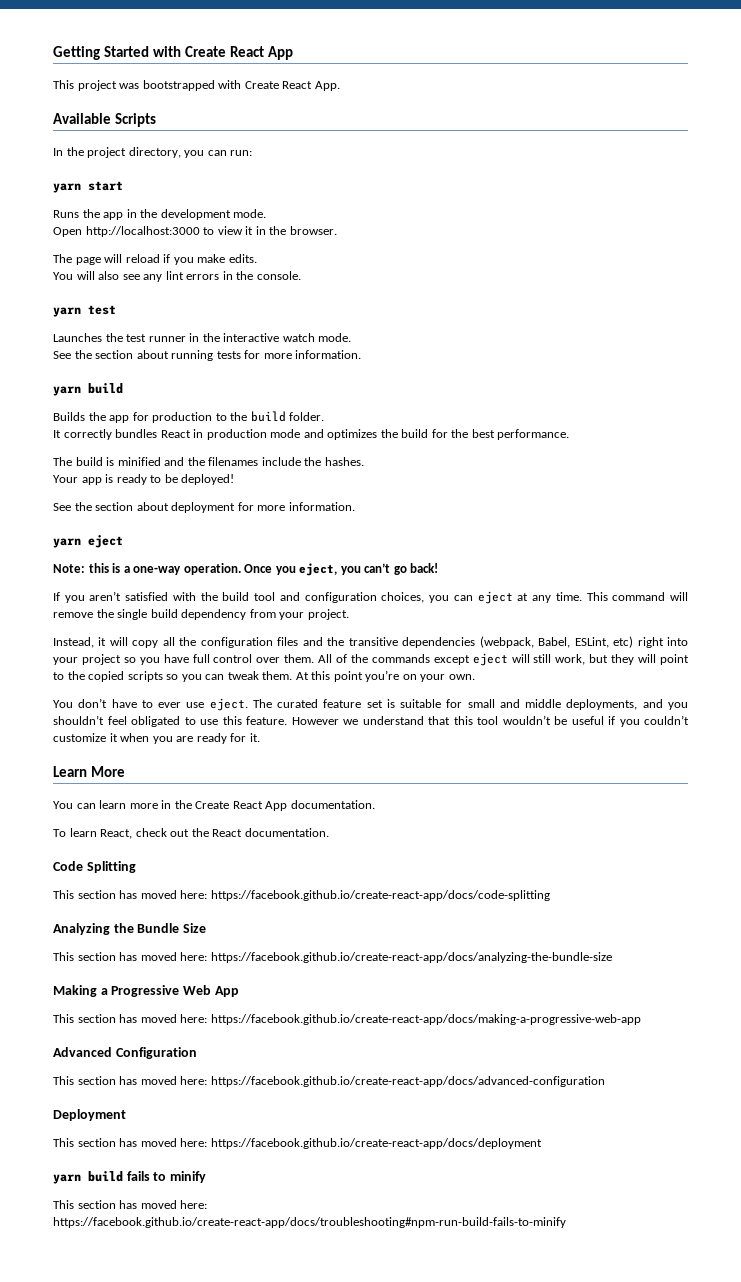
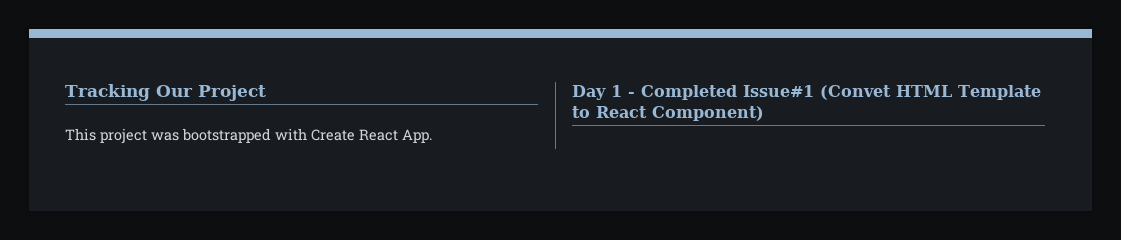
- Getting Started with Create React App
+ Tracking Our Project
- Available Scripts
- In the project directory, you can run:
- yarn start
- Runs the app in the development mode.
- Open http://localhost:3000 to view it in the browser.
- The page will reload if you make edits.
- You will also see any lint errors in the console.
- yarn test
- Launches the test runner in the interactive watch mode.
- See the section about running tests for more information.
- yarn build
- Builds the app for production to the build folder.
- It correctly bundles React in production mode and optimizes the build for the best performance.
- The build is minified and the filenames include the hashes.
- Your app is ready to be deployed!
- See the section about deployment for more information.
- yarn eject
- Note: this is a one-way operation. Once you eject, you can’t go back!
- If you aren’t satisfied with the build tool and configuration choices, you can eject at any time. This command will remove the single build dependency from your project.
- Instead, it will copy all the configuration files and the transitive dependencies (webpack, Babel, ESLint, etc) right into your project so you have full control over them. All of the commands except eject will still work, but they will point to the copied scripts so you can tweak them. At this point you’re on your own.
- You don’t have to ever use eject. The curated feature set is suitable for small and middle deployments, and you shouldn’t feel obligated to use this feature. However we understand that this tool wouldn’t be useful if you couldn’t customize it when you are ready for it.
- Learn More
- You can learn more in the Create React App documentation.
- To learn React, check out the React documentation.
- Code Splitting
- This section has moved here: https://facebook.github.io/create-react-app/docs/code-splitting
- Analyzing the Bundle Size
- This section has moved here: https://facebook.github.io/create-react-app/docs/analyzing-the-bundle-size
- Making a Progressive Web App
- This section has moved here: https://facebook.github.io/create-react-app/docs/making-a-progressive-web-app
- Advanced Configuration
- This section has moved here: https://facebook.github.io/create-react-app/docs/advanced-configuration
- Deployment
- This section has moved here: https://facebook.github.io/create-react-app/docs/deployment
- yarn build fails to minify
- This section has moved here: https://facebook.github.io/create-react-app/docs/troubleshooting#npm-run-build-fails-to-minify
+ Day 1 - Completed Issue#1 (Convet HTML Template to React Component)

